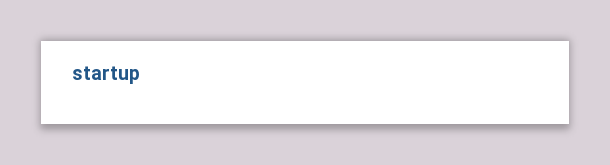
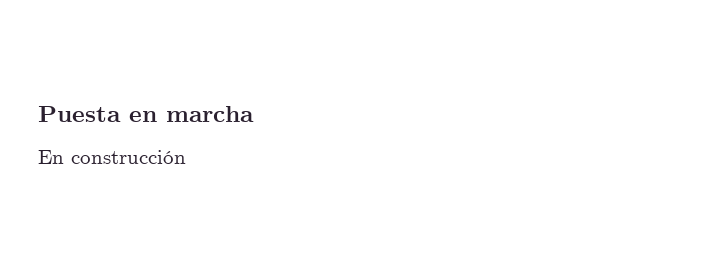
- startup
+ Puesta en marcha
+ En construcción

